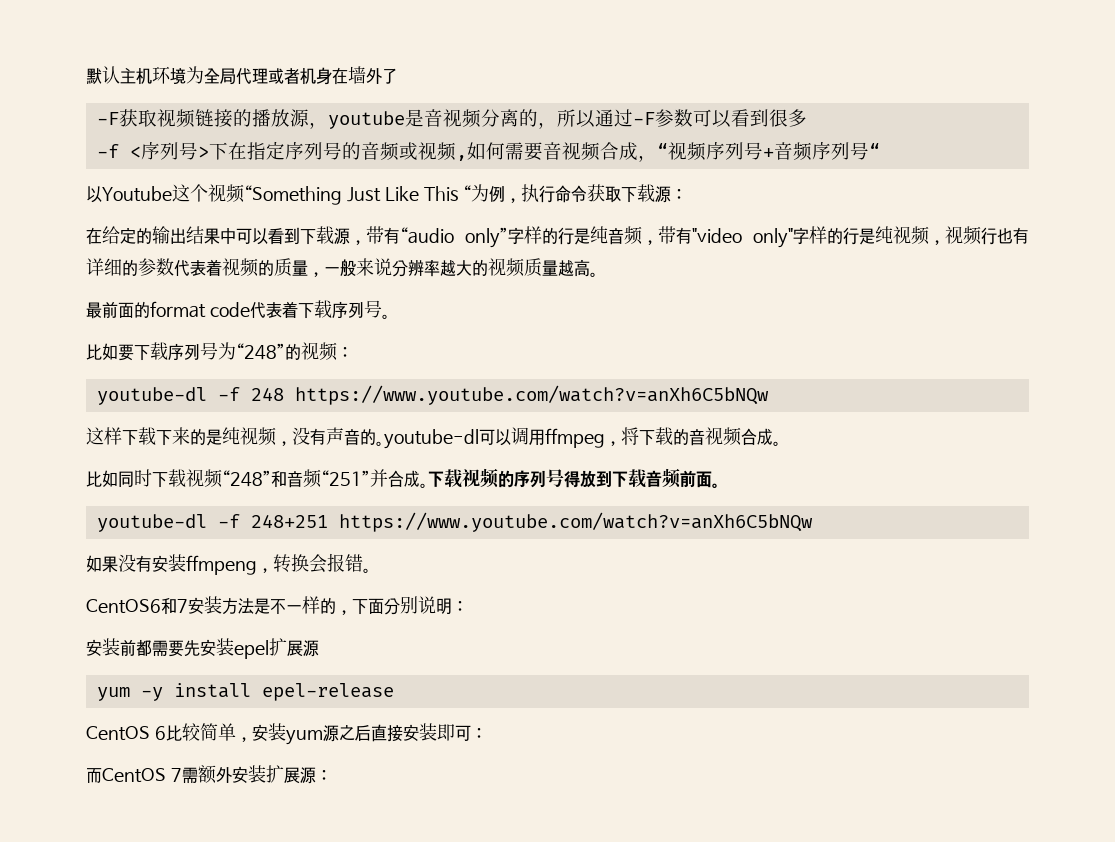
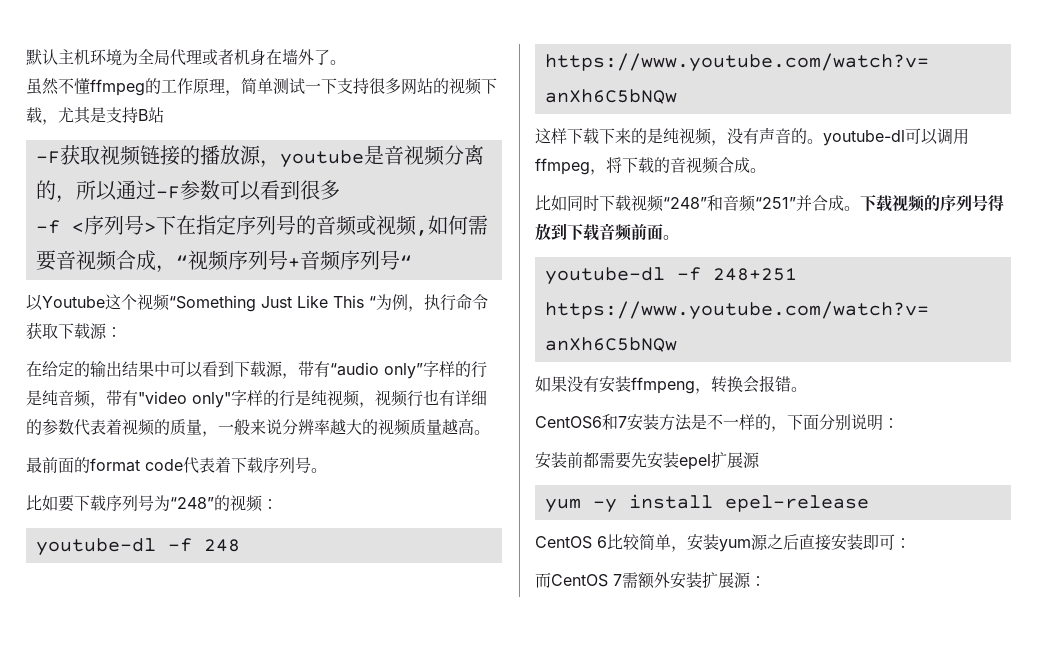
- 默认主机环境为全局代理或者机身在墙外了
+ 默认主机环境为全局代理或者机身在墙外了。
+ 虽然不懂ffmpeg的工作原理，简单测试一下支持很多网站的视频下载，尤其是支持B站

